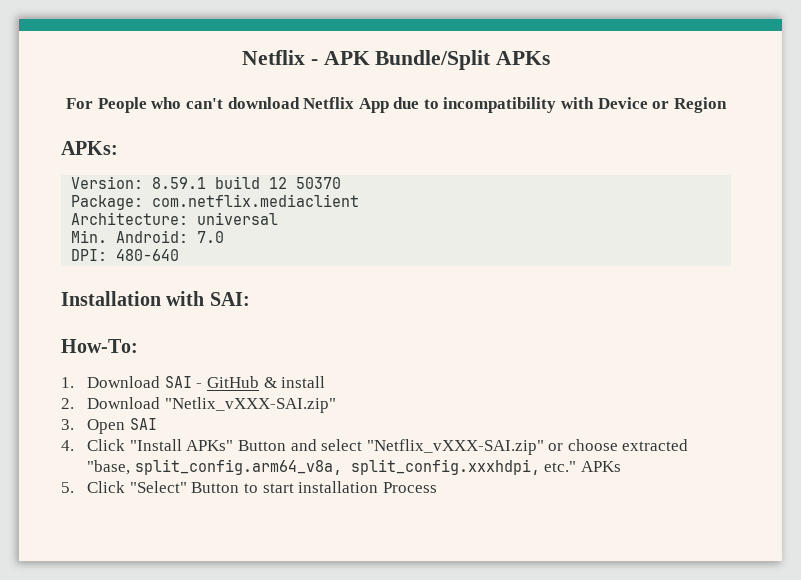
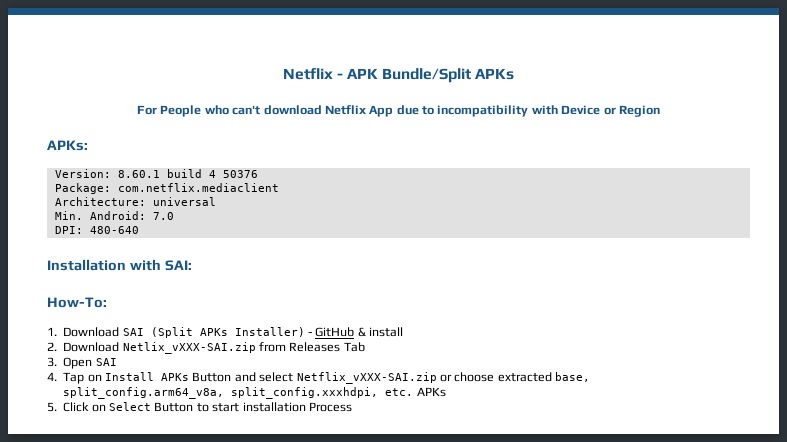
- Version: 8.59.1 build 12 50370
+ Version: 8.60.1 build 4 50376
- 1. Download SAI - GitHub & install
+ 1. Download SAI (Split APKs Installer) - GitHub & install
- 2. Download "Netlix_vXXX-SAI.zip"
+ 2. Download Netlix_vXXX-SAI.zip from Releases Tab
- 4. Click "Install APKs" Button and select "Netflix_vXXX-SAI.zip" or choose extracted "base, split_config.arm64_v8a, split_config.xxxhdpi, etc." APKs
+ 4. Tap on Install APKs Button and select Netflix_vXXX-SAI.zip or choose extracted base, split_config.arm64_v8a, split_config.xxxhdpi, etc. APKs
- 5. Click "Select" Button to start installation Process
+ 5. Click on Select Button to start installation Process

